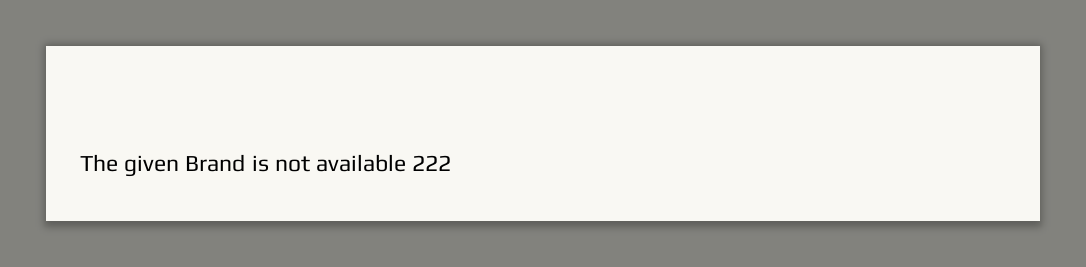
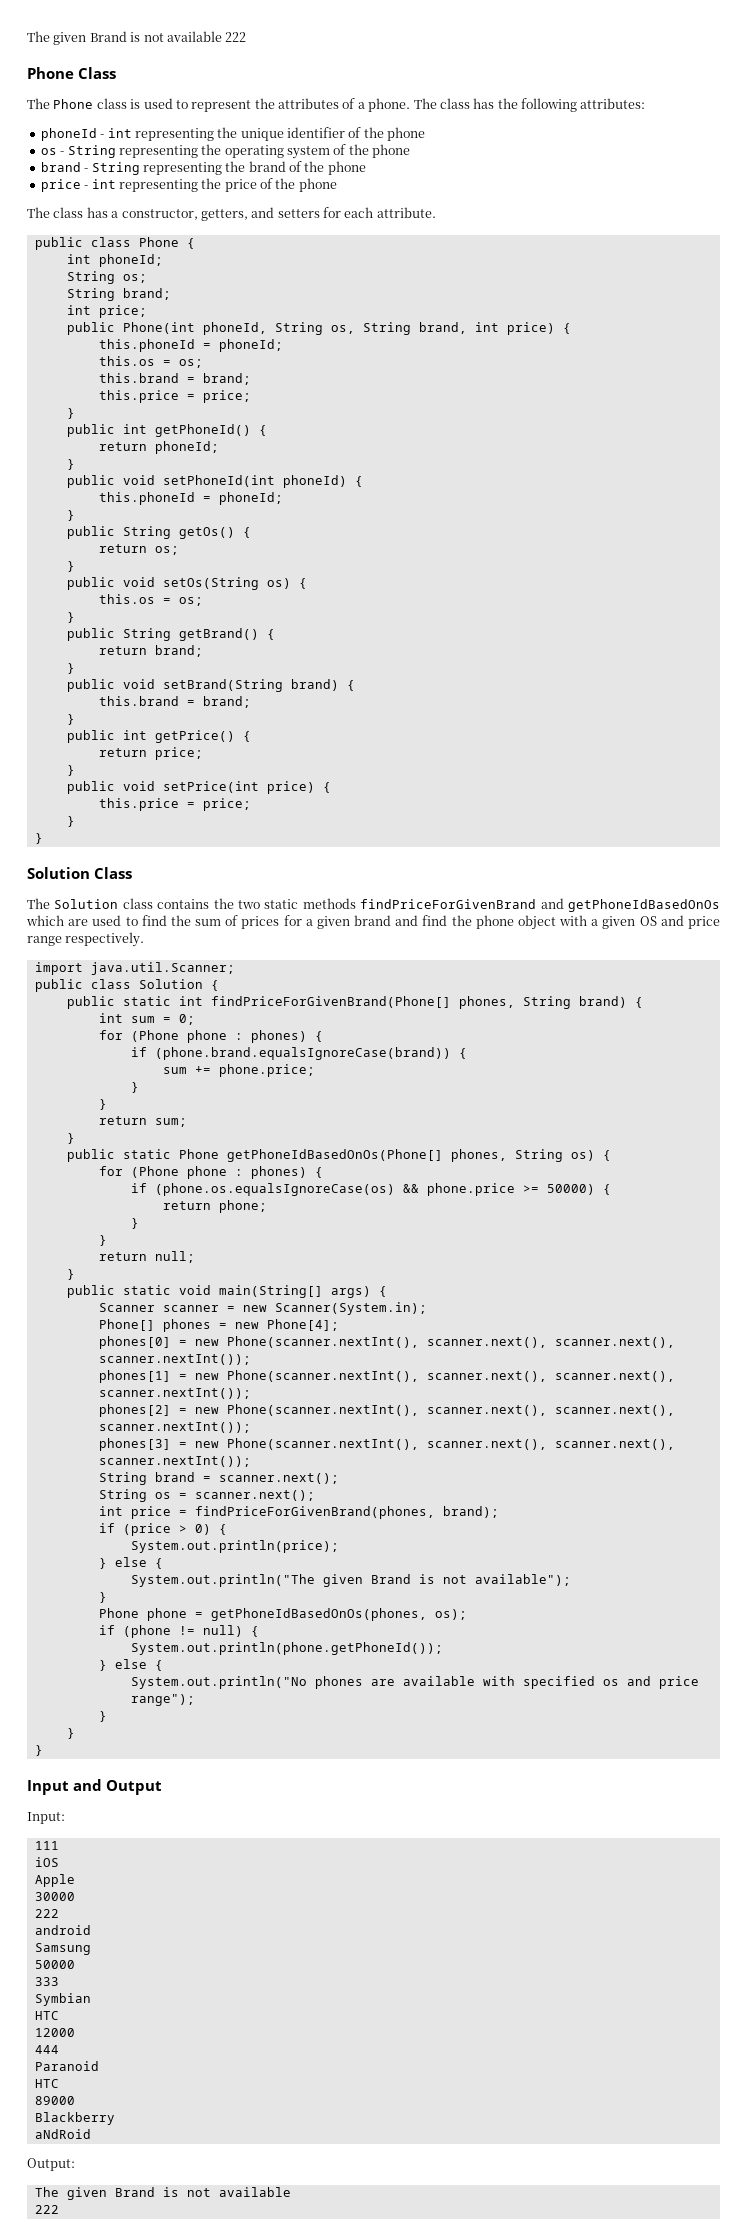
+ Phone Class
+ The Phone class is used to represent the attributes of a phone. The class has the following attributes:
+ phoneId - int representing the unique identifier of the phone
+ os - String representing the operating system of the phone
+ brand - String representing the brand of the phone
+ price - int representing the price of the phone
+ The class has a constructor, getters, and setters for each attribute.
+ public class Phone {
+ int phoneId;
+ String os;
+ String brand;
+ int price;
+ public Phone(int phoneId, String os, String brand, int price) {
+ this.phoneId = phoneId;
+ this.os = os;
+ this.brand = brand;
+ this.price = price;
+ }
+ public int getPhoneId() {
+ return phoneId;
+ }
+ public void setPhoneId(int phoneId) {
+ this.phoneId = phoneId;
+ }
+ public String getOs() {
+ return os;
+ }
+ public void setOs(String os) {
+ this.os = os;
+ }
+ public String getBrand() {
+ return brand;
+ }
+ public void setBrand(String brand) {
+ this.brand = brand;
+ }
+ public int getPrice() {
+ return price;
+ }
+ public void setPrice(int price) {
+ this.price = price;
+ }
+ }
+ Solution Class
+ The Solution class contains the two static methods findPriceForGivenBrand and getPhoneIdBasedOnOs which are used to find the sum of prices for a given brand and find the phone object with a given OS and price range respectively.
+ import java.util.Scanner;
+ public class Solution {
+ public static int findPriceForGivenBrand(Phone[] phones, String brand) {
+ int sum = 0;
+ for (Phone phone : phones) {
+ if (phone.brand.equalsIgnoreCase(brand)) {
+ sum += phone.price;
+ }
+ }
+ return sum;
+ }
+ public static Phone getPhoneIdBasedOnOs(Phone[] phones, String os) {
+ for (Phone phone : phones) {
+ if (phone.os.equalsIgnoreCase(os) && phone.price >= 50000) {
+ return phone;
+ }
+ }
+ return null;
+ }
+ public static void main(String[] args) {
+ Scanner scanner = new Scanner(System.in);
+ Phone[] phones = new Phone[4];
+ phones[0] = new Phone(scanner.nextInt(), scanner.next(), scanner.next(), scanner.nextInt());
+ phones[1] = new Phone(scanner.nextInt(), scanner.next(), scanner.next(), scanner.nextInt());
+ phones[2] = new Phone(scanner.nextInt(), scanner.next(), scanner.next(), scanner.nextInt());
+ phones[3] = new Phone(scanner.nextInt(), scanner.next(), scanner.next(), scanner.nextInt());
+ String brand = scanner.next();
+ String os = scanner.next();
+ int price = findPriceForGivenBrand(phones, brand);
+ if (price > 0) {
+ System.out.println(price);
+ } else {
+ System.out.println("The given Brand is not available");
+ }
+ Phone phone = getPhoneIdBasedOnOs(phones, os);
+ if (phone != null) {
+ System.out.println(phone.getPhoneId());
+ } else {
+ System.out.println("No phones are available with specified os and price range");
+ }
+ }
+ }
+ Input and Output
+ Input:
+ 111
+ iOS
+ Apple
+ 30000
+ 222
+ android
+ Samsung
+ 50000
+ 333
+ Symbian
+ HTC
+ 12000
+ 444
+ Paranoid
+ HTC
+ 89000
+ Blackberry
+ aNdRoid
+ Output:
+ The given Brand is not available
+ 222

